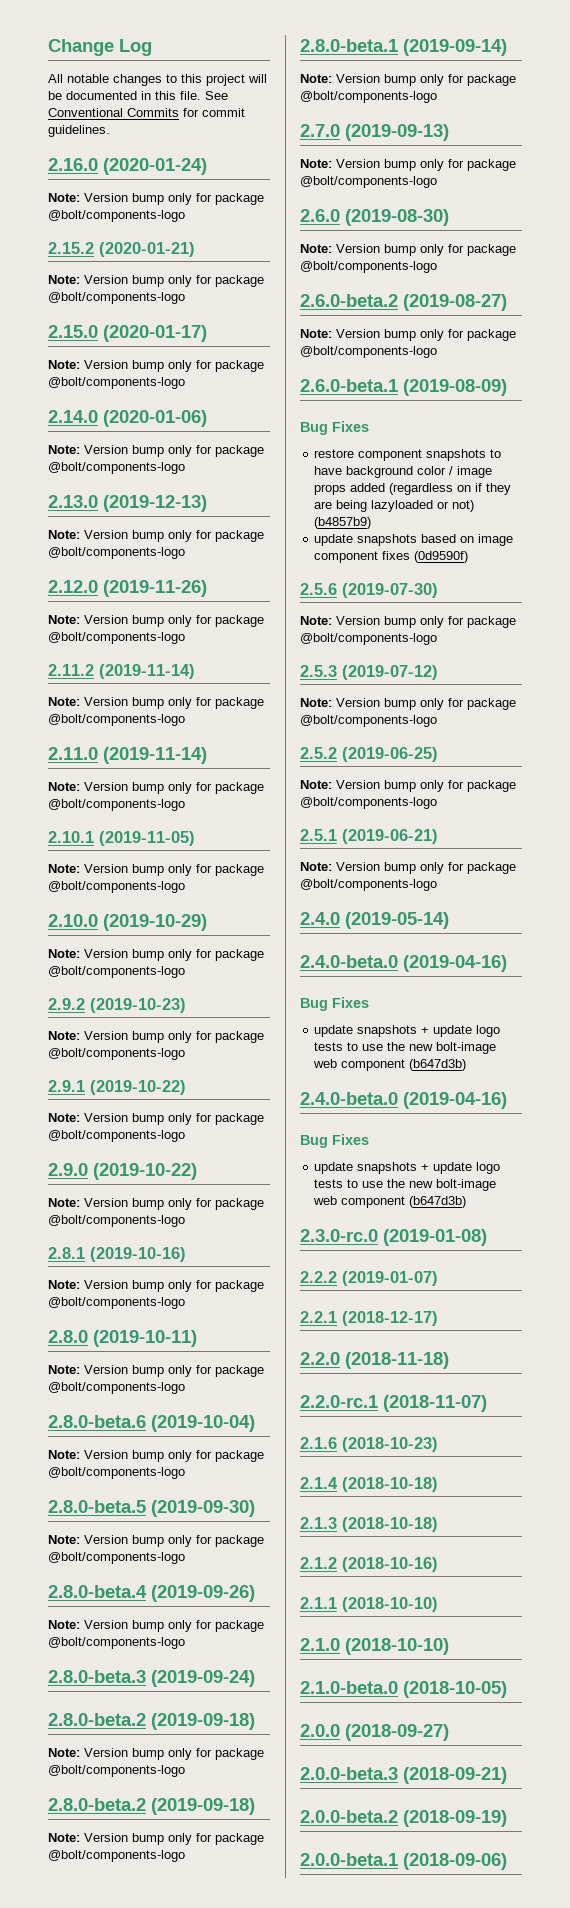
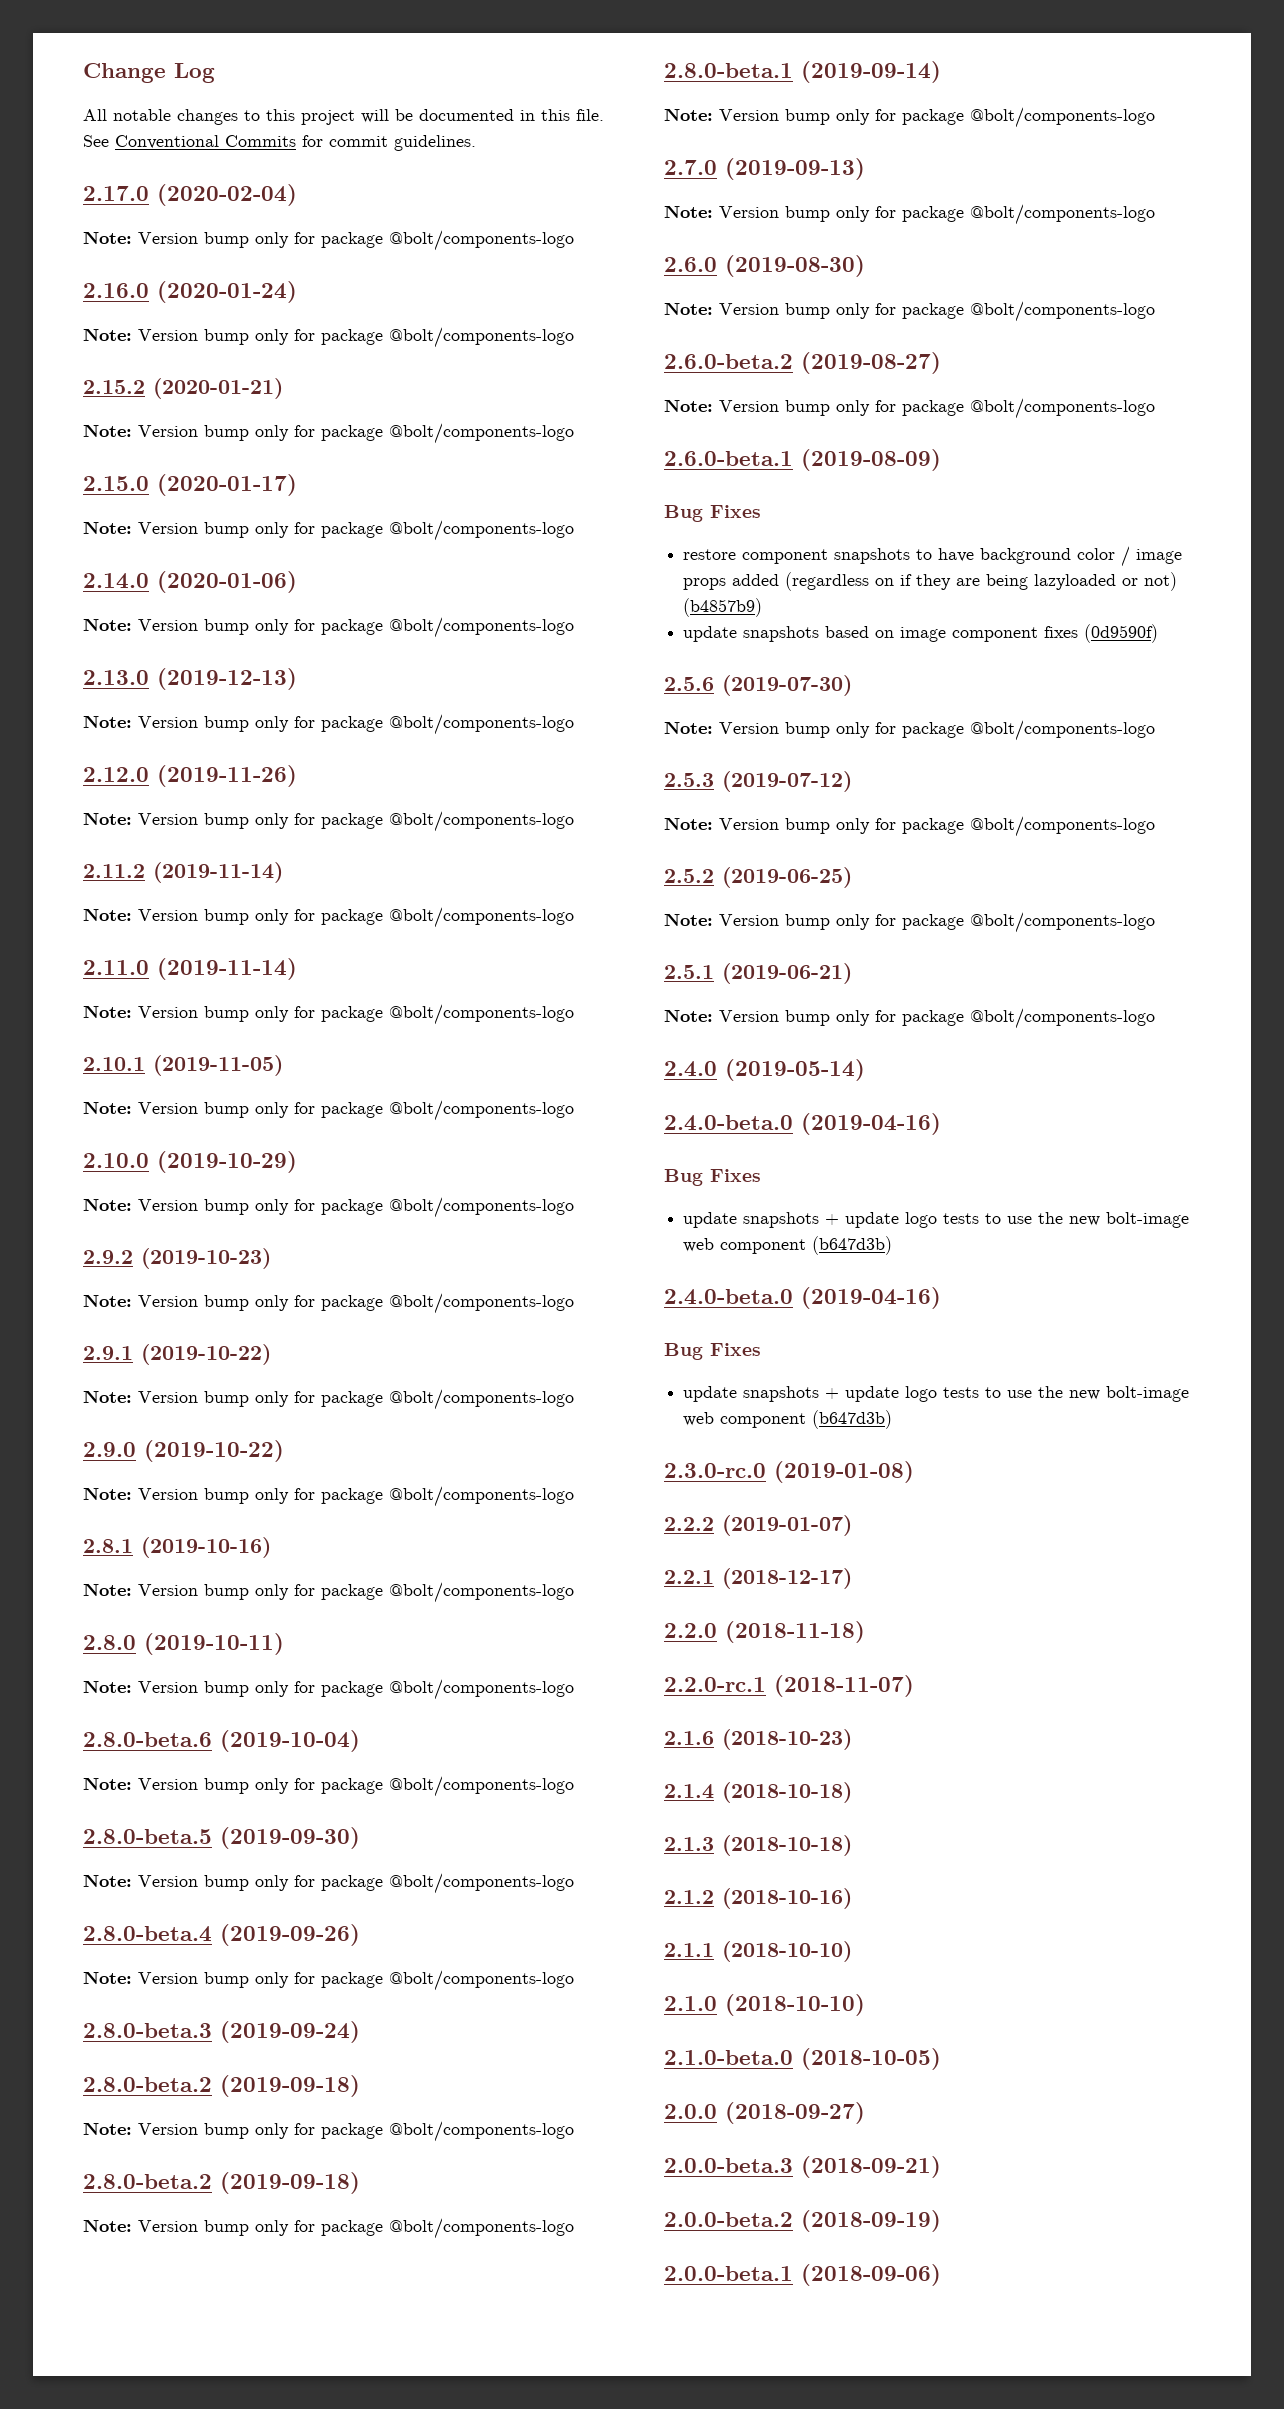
+ 2.17.0 (2020-02-04)
+ Note: Version bump only for package @bolt/components-logo

